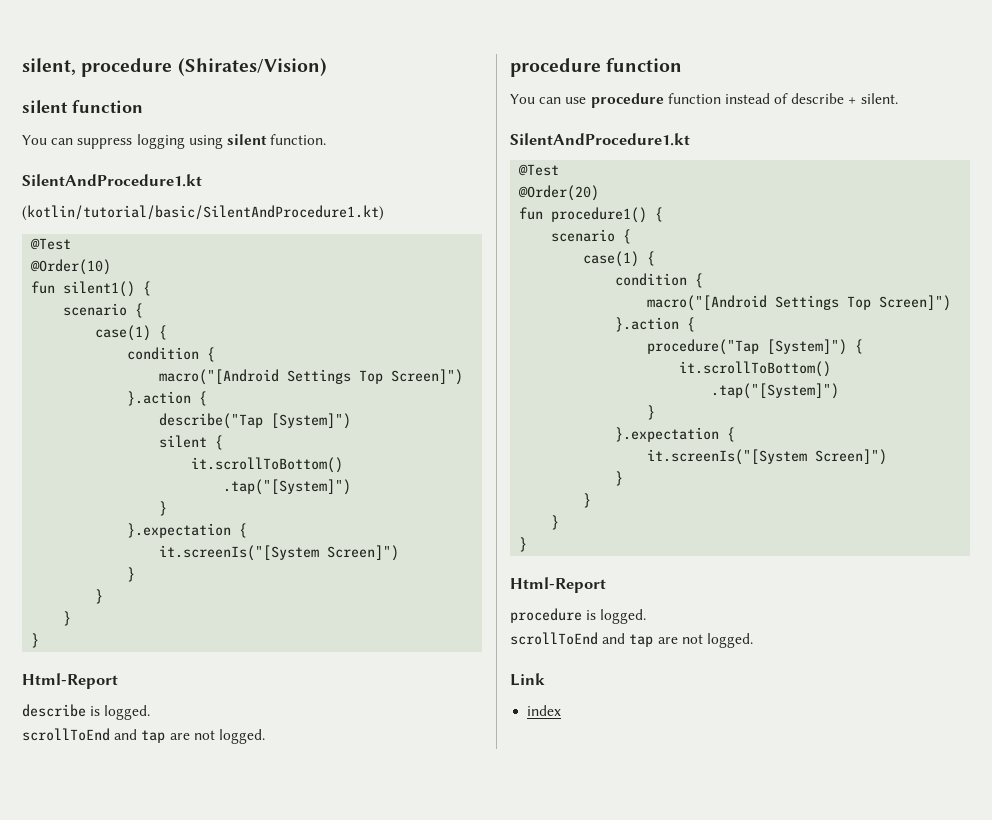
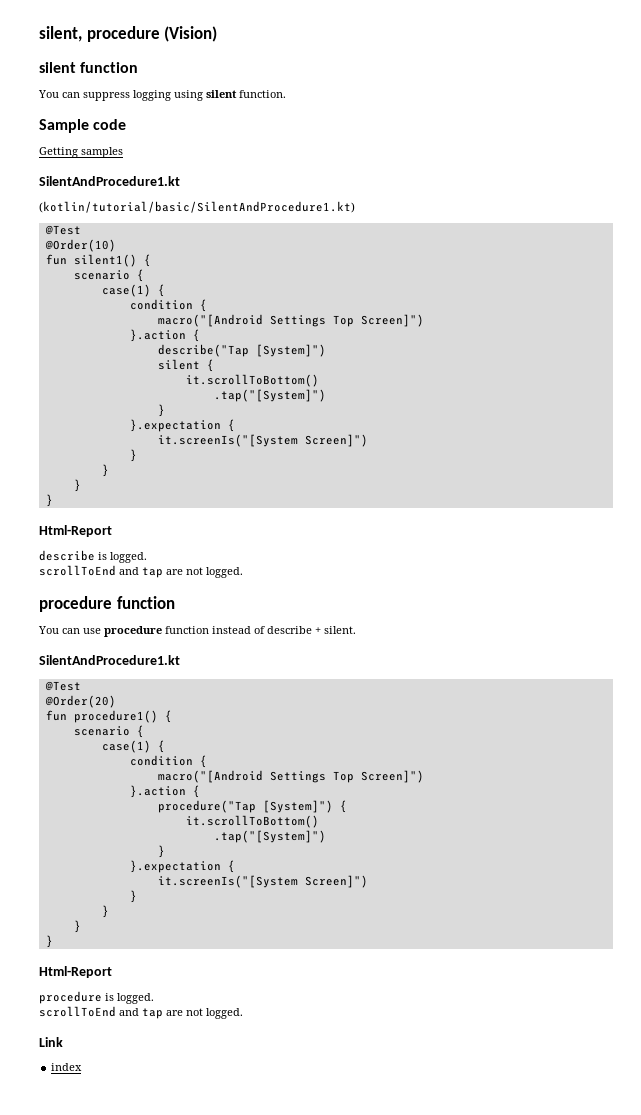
- silent, procedure (Shirates/Vision)
+ silent, procedure (Vision)
+ Sample code
+ Getting samples

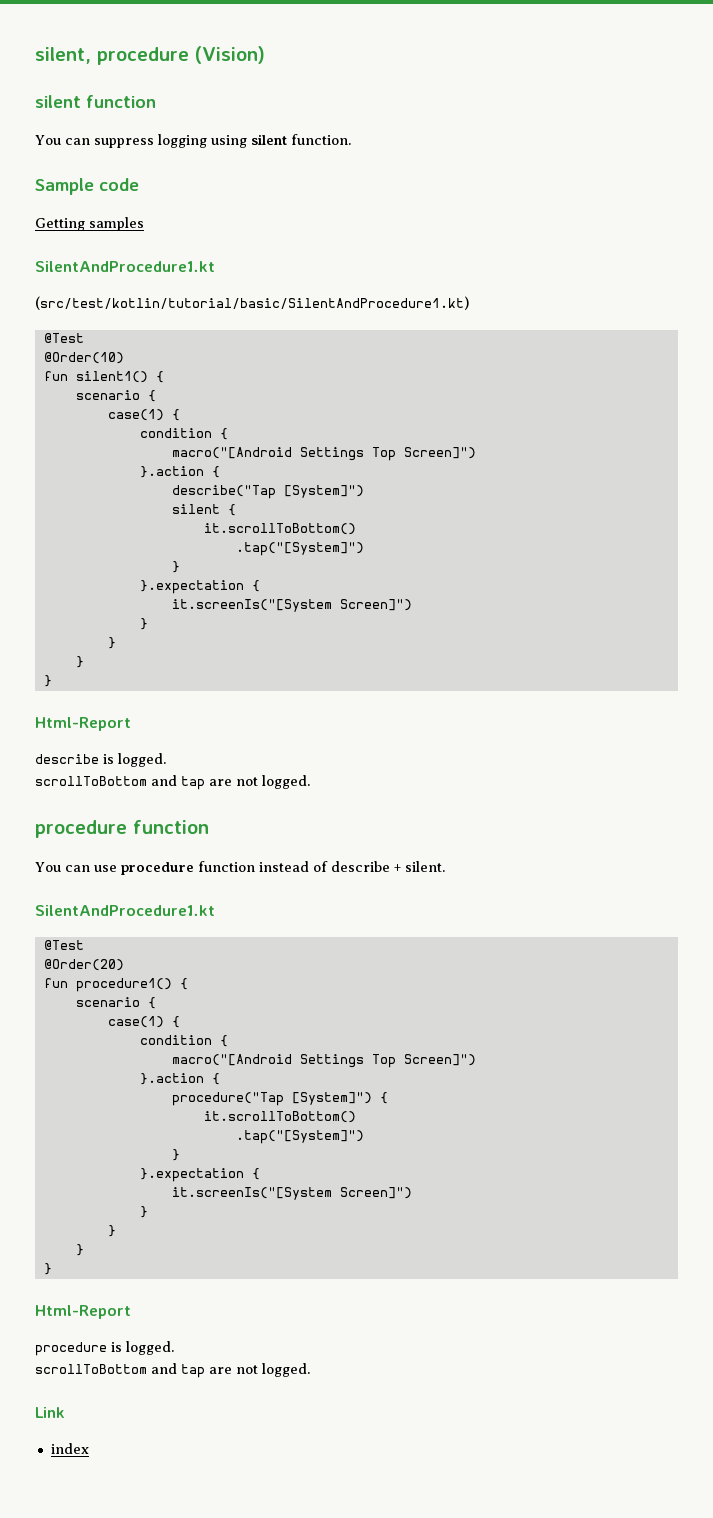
- (kotlin/tutorial/basic/SilentAndProcedure1.kt)
+ (src/test/kotlin/tutorial/basic/SilentAndProcedure1.kt)
  describe is logged.
- scrollToEnd and tap are not logged.
+ scrollToBottom and tap are not logged.
  procedure is logged.
- scrollToEnd and tap are not logged.
+ scrollToBottom and tap are not logged.

